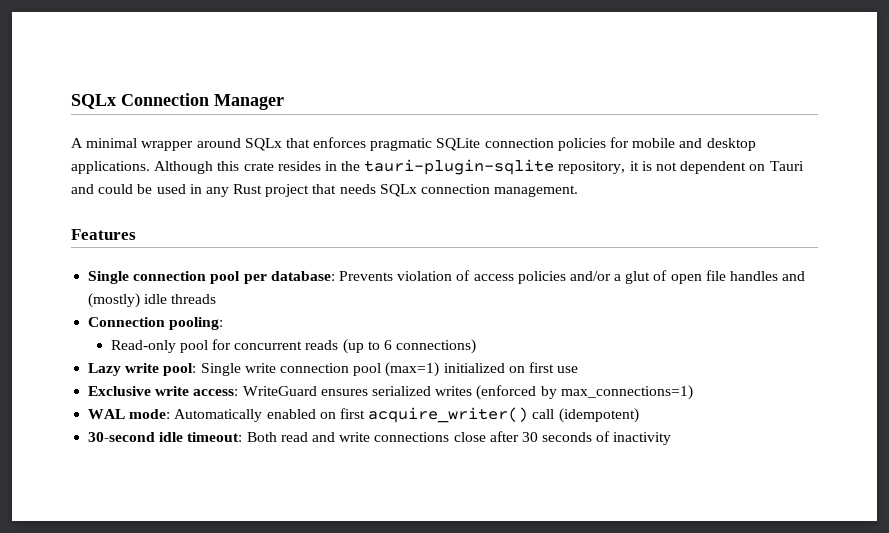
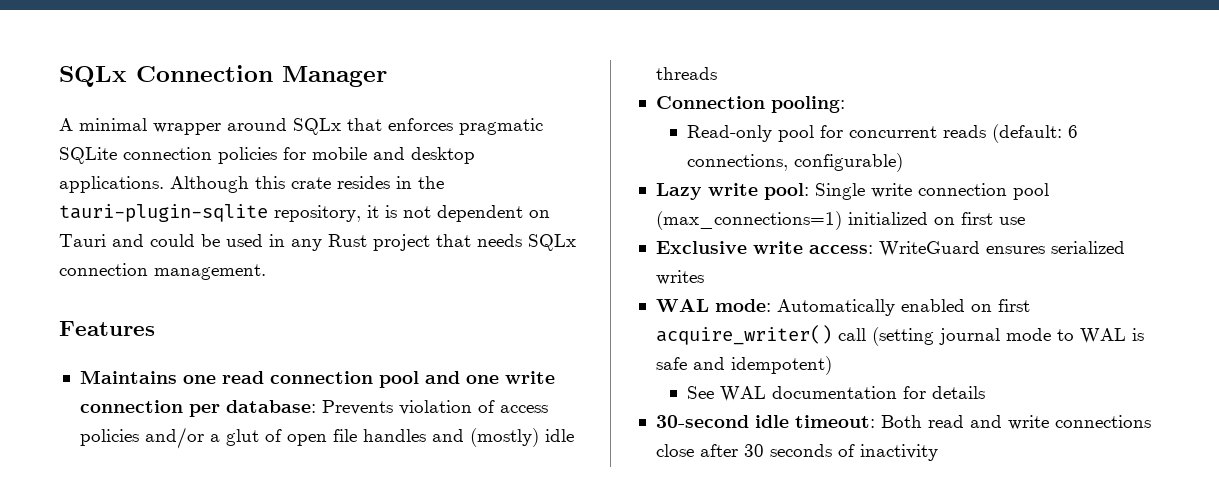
- Single connection pool per database: Prevents violation of access policies and/or a glut of open file handles and (mostly) idle threads
+ Maintains one read connection pool and one write connection per database: Prevents violation of access policies and/or a glut of open file handles and (mostly) idle threads
- Read-only pool for concurrent reads (up to 6 connections)
+ Read-only pool for concurrent reads (default: 6 connections, configurable)
- Lazy write pool: Single write connection pool (max=1) initialized on first use
+ Lazy write pool: Single write connection pool (max_connections=1) initialized on first use
- Exclusive write access: WriteGuard ensures serialized writes (enforced by max_connections=1)
+ Exclusive write access: WriteGuard ensures serialized writes
- WAL mode: Automatically enabled on first acquire_writer() call (idempotent)
+ WAL mode: Automatically enabled on first acquire_writer() call (setting journal mode to WAL is safe and idempotent)
+ See WAL documentation for details

